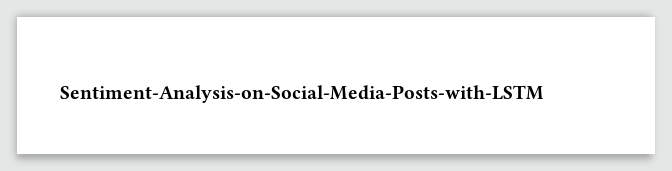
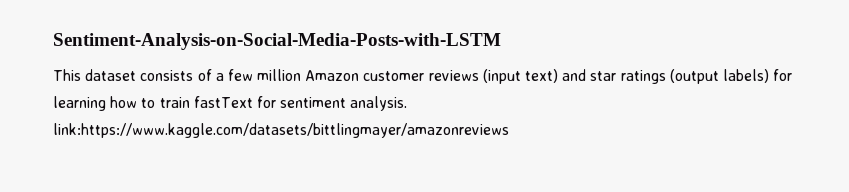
+ This dataset consists of a few million Amazon customer reviews (input text) and star ratings (output labels) for learning how to train fastText for sentiment analysis. link:https://www.kaggle.com/datasets/bittlingmayer/amazonreviews

